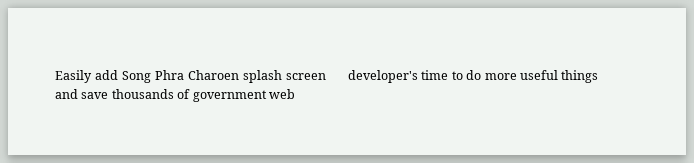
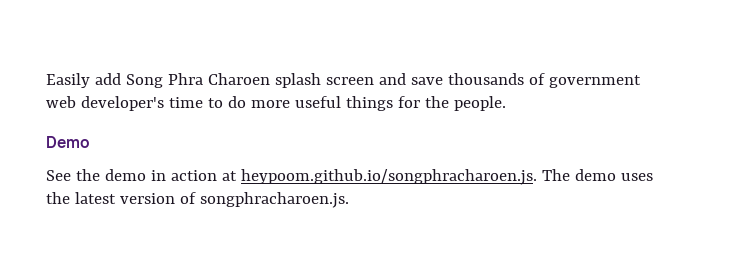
- Easily add Song Phra Charoen splash screen and save thousands of government web developer's time to do more useful things
+ Easily add Song Phra Charoen splash screen and save thousands of government web developer's time to do more useful things for the people.
+ Demo
+ See the demo in action at heypoom.github.io/songphracharoen.js. The demo uses the latest version of songphracharoen.js.

